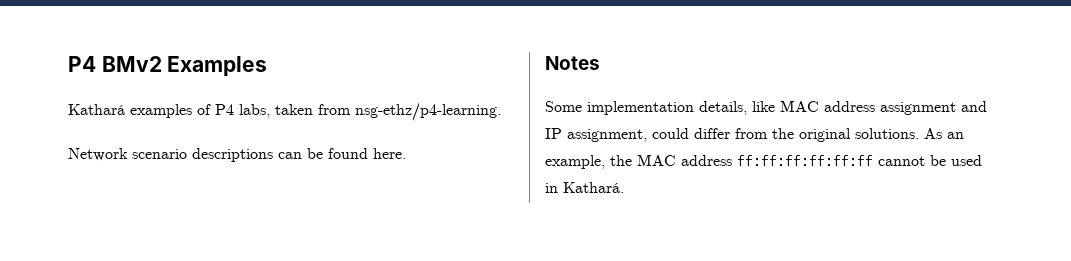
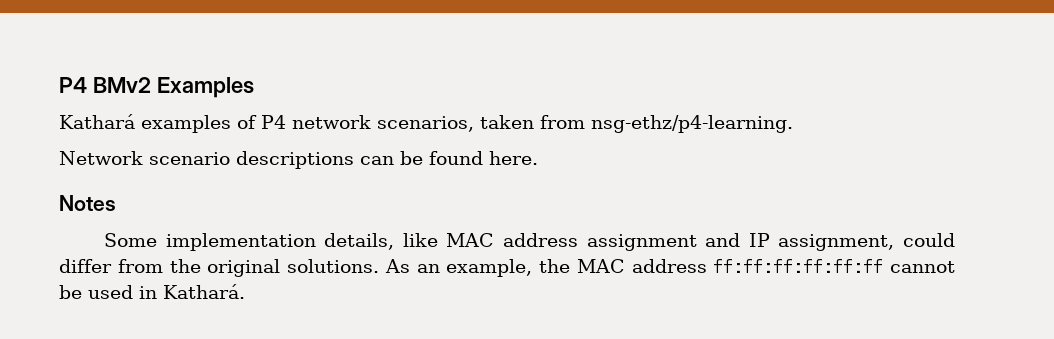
- Kathará examples of P4 labs, taken from nsg-ethz/p4-learning.
+ Kathará examples of P4 network scenarios, taken from nsg-ethz/p4-learning.

